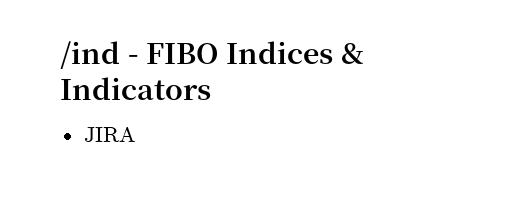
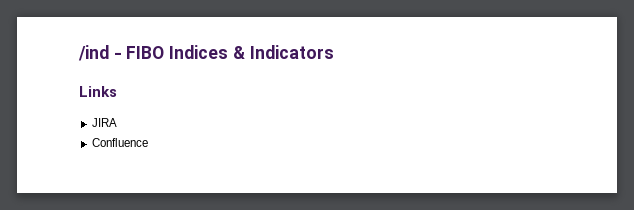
+ Links
+ Confluence

